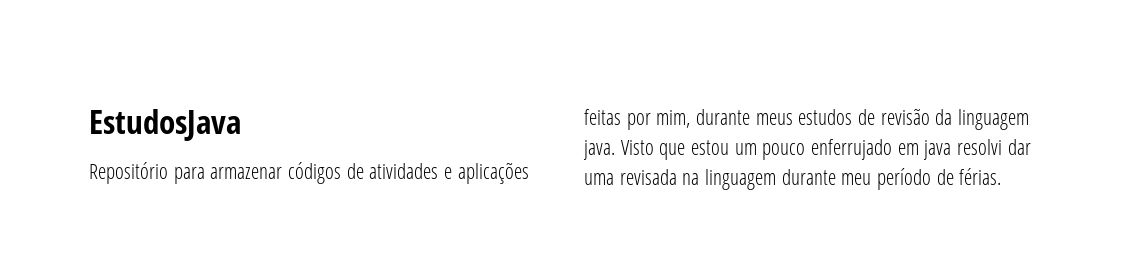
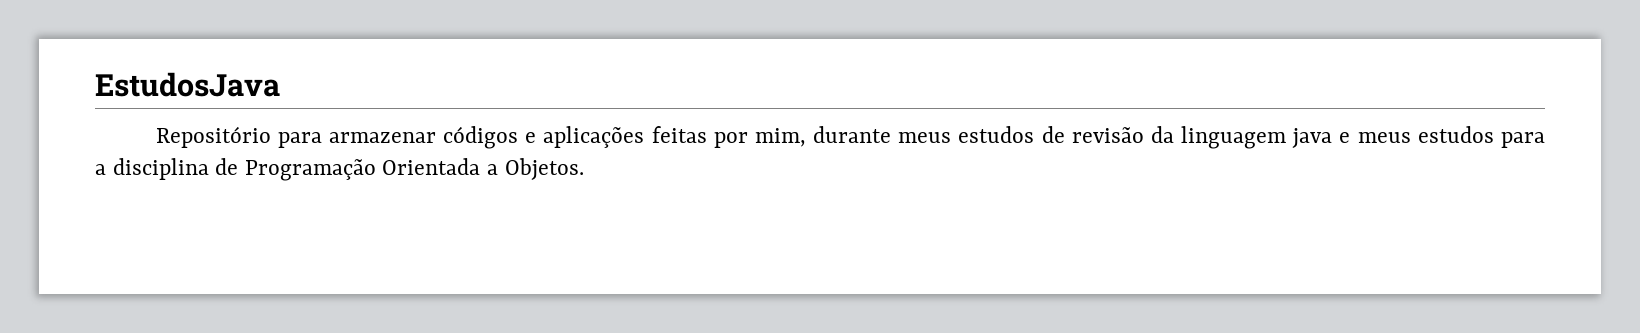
- Repositório para armazenar códigos de atividades e aplicações feitas por mim, durante meus estudos de revisão da linguagem java. Visto que estou um pouco enferrujado em java resolvi dar uma revisada na linguagem durante meu período de férias.
+ Repositório para armazenar códigos e aplicações feitas por mim, durante meus estudos de revisão da linguagem java e meus estudos para a disciplina de Programação Orientada a Objetos.

